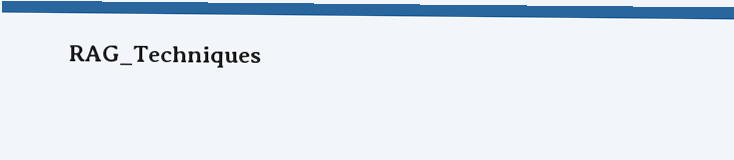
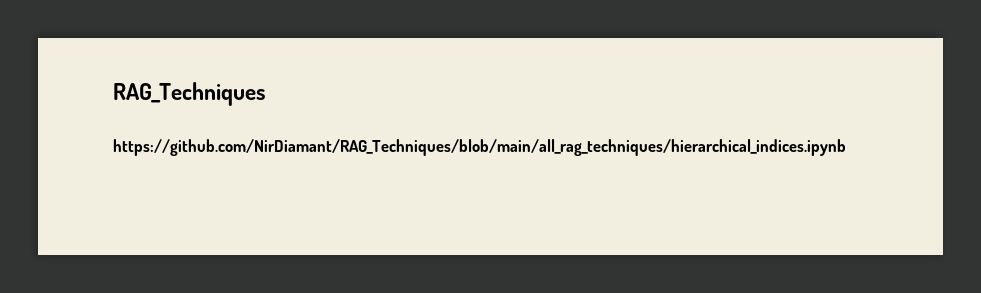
+ https://github.com/NirDiamant/RAG_Techniques/blob/main/all_rag_techniques/hierarchical_indices.ipynb

